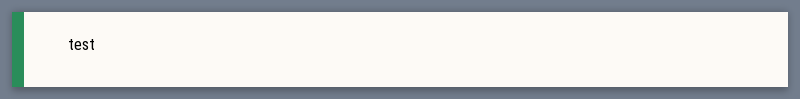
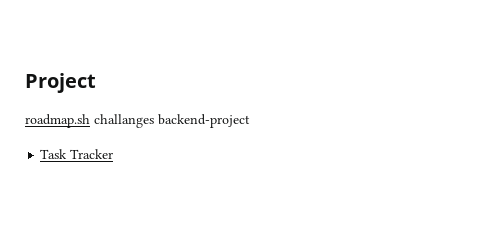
- test
+ Project
+ roadmap.sh challanges backend-project
+ Task Tracker

